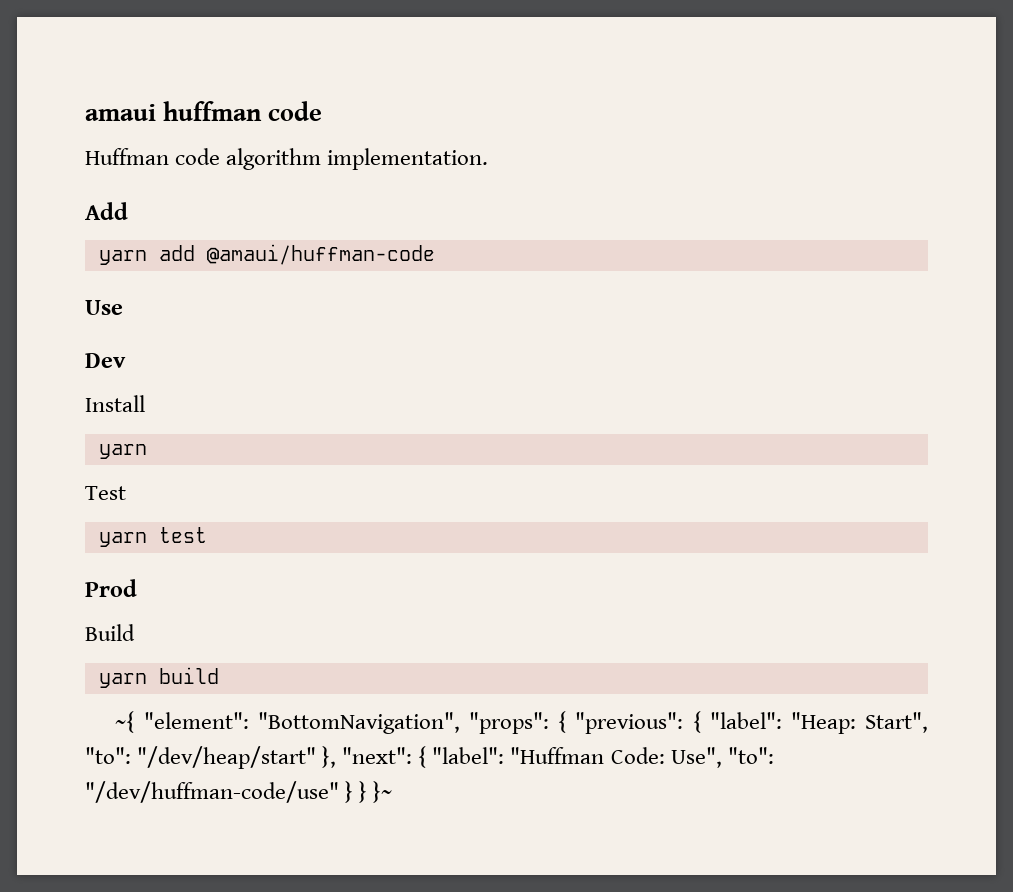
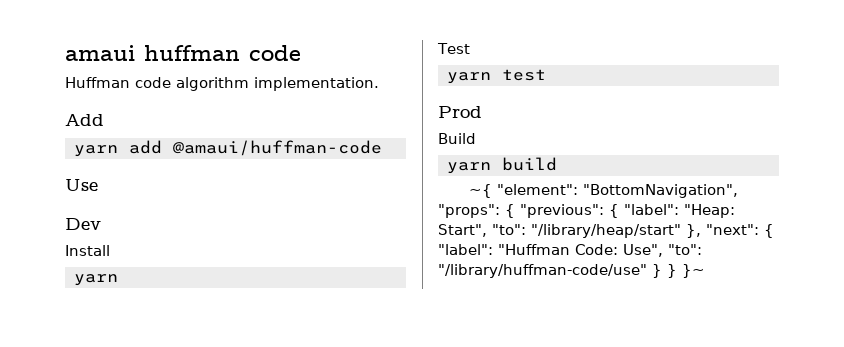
- ~{ "element": "BottomNavigation", "props": { "previous": { "label": "Heap: Start", "to": "/dev/heap/start" }, "next": { "label": "Huffman Code: Use", "to": "/dev/huffman-code/use" } } }~
+ ~{ "element": "BottomNavigation", "props": { "previous": { "label": "Heap: Start", "to": "/library/heap/start" }, "next": { "label": "Huffman Code: Use", "to": "/library/huffman-code/use" } } }~

